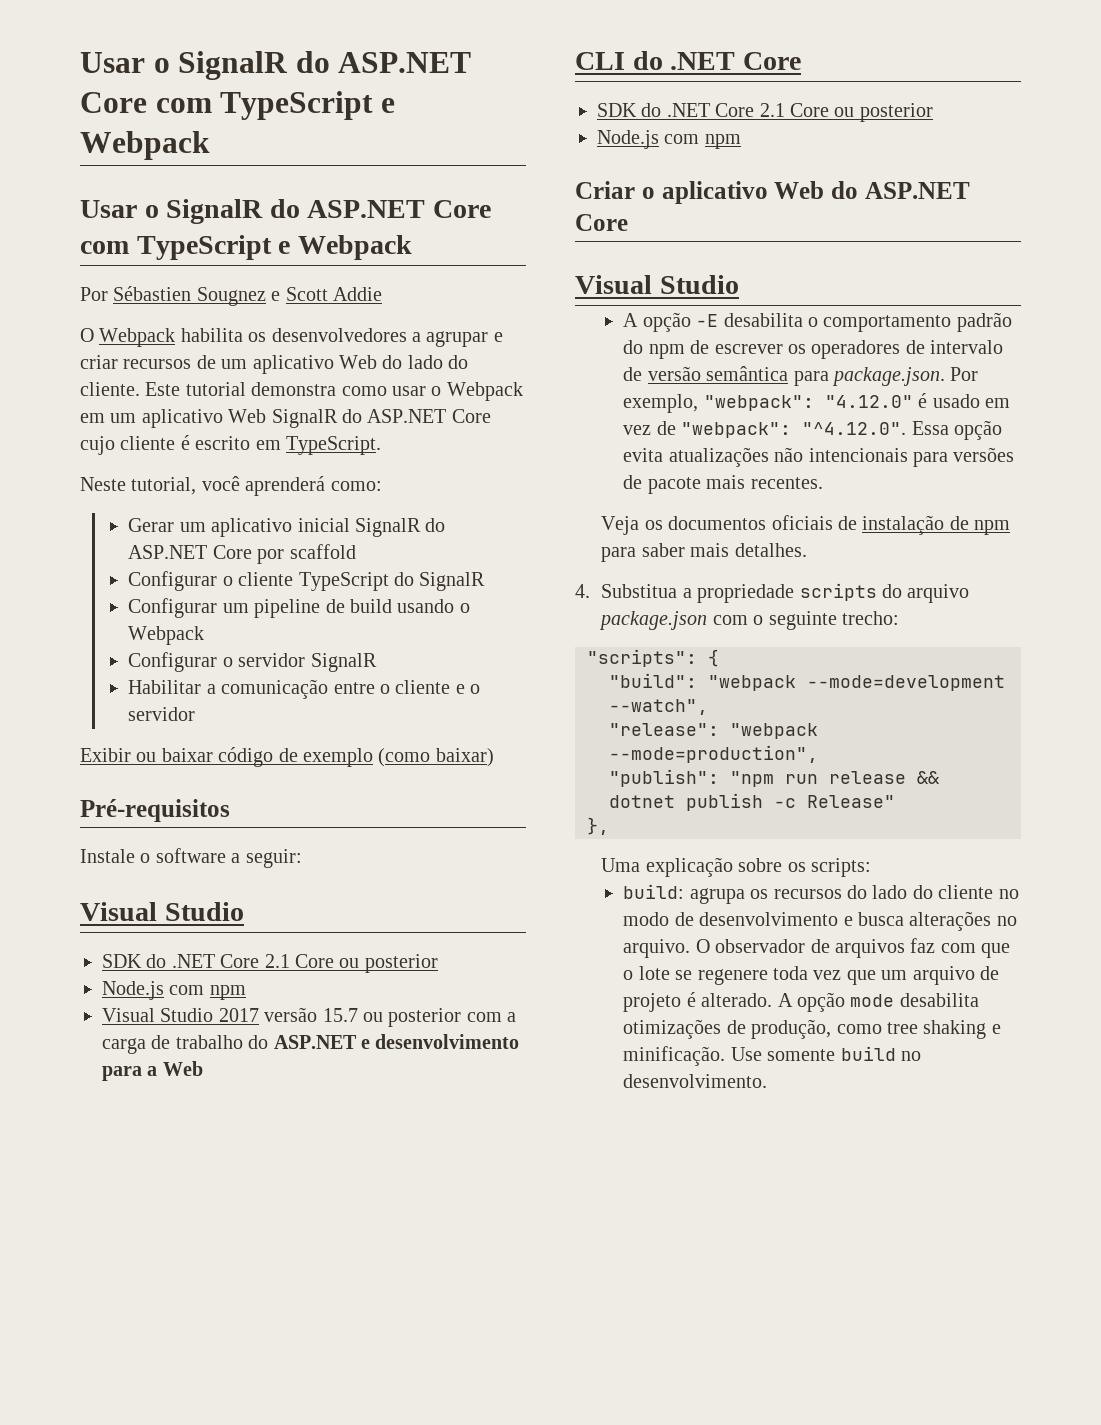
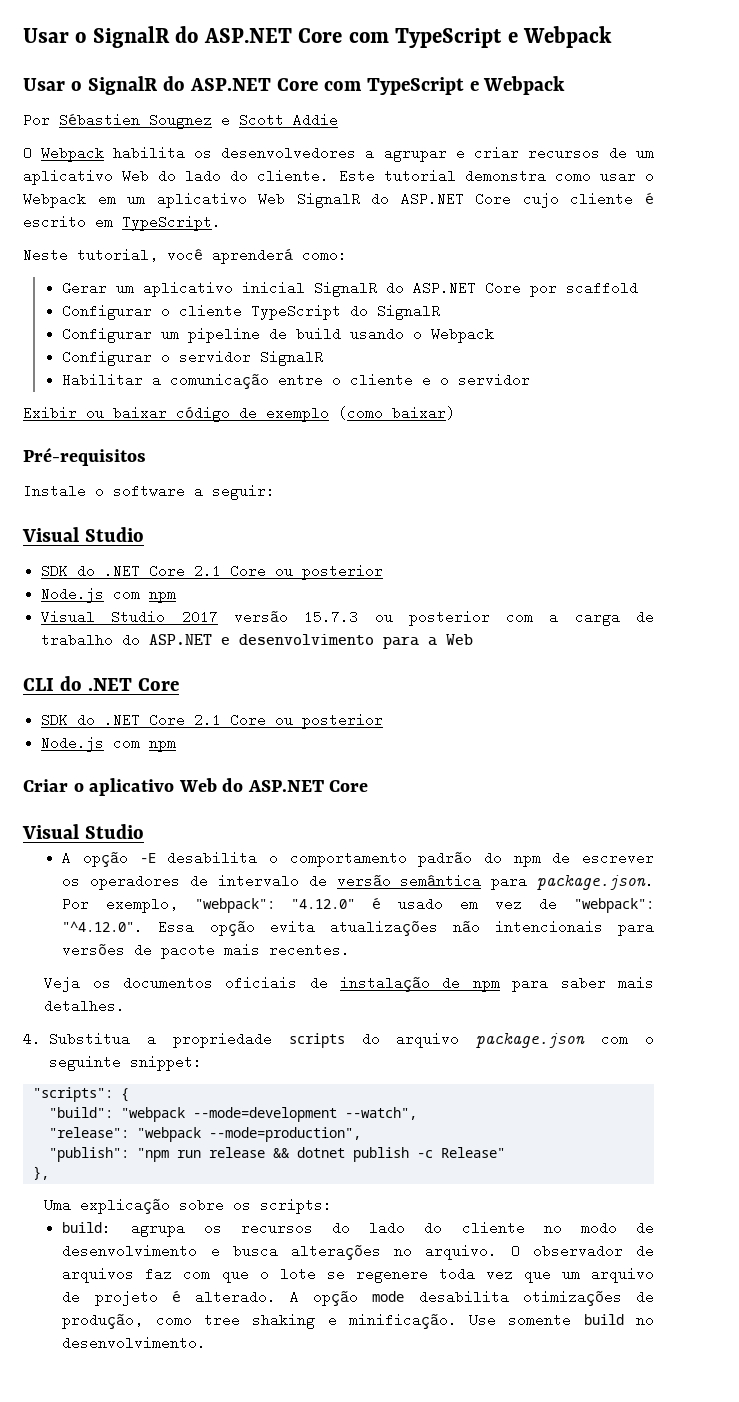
- Visual Studio 2017 versão 15.7 ou posterior com a carga de trabalho do ASP.NET e desenvolvimento para a Web
+ Visual Studio 2017 versão 15.7.3 ou posterior com a carga de trabalho do ASP.NET e desenvolvimento para a Web
- 4. Substitua a propriedade scripts do arquivo package.json com o seguinte trecho:
+ 4. Substitua a propriedade scripts do arquivo package.json com o seguinte snippet:

